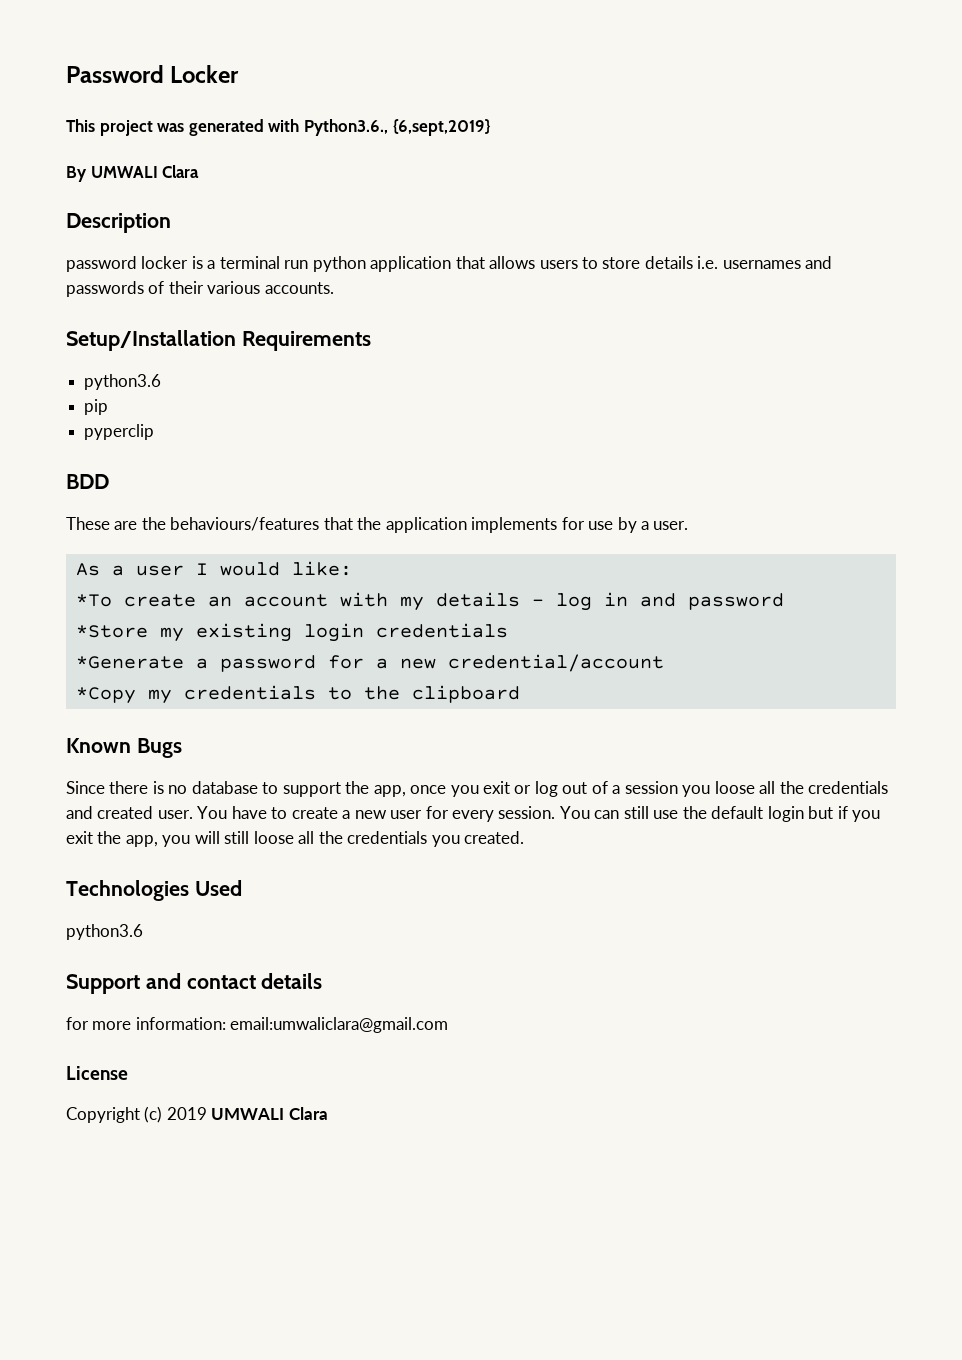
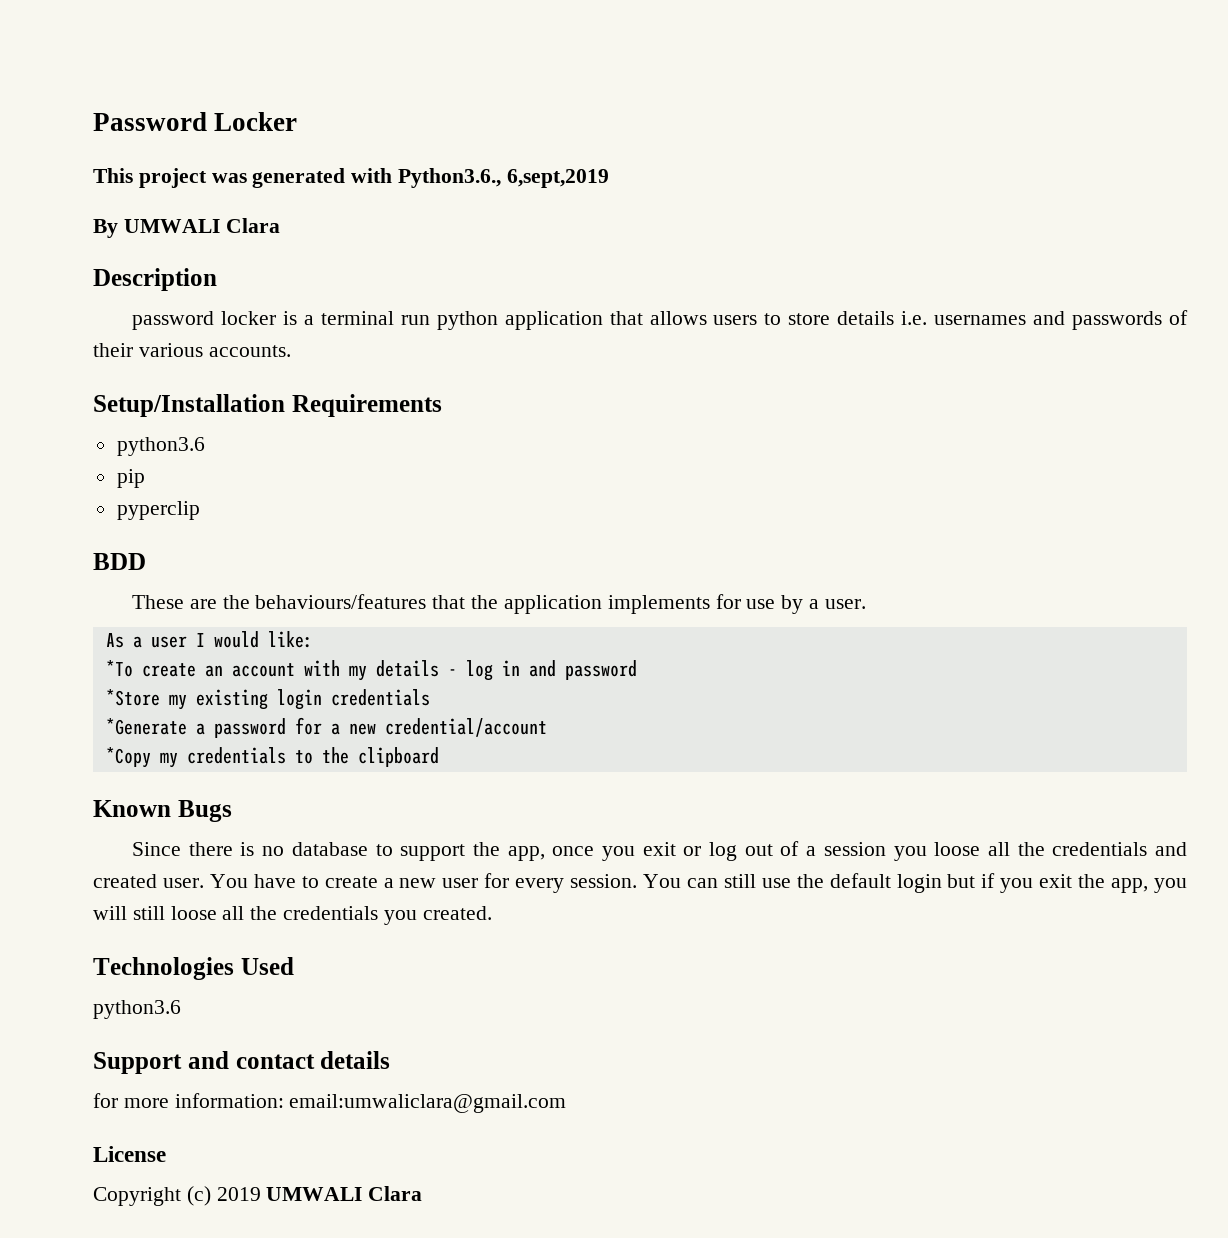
- This project was generated with Python3.6., {6,sept,2019}
+ This project was generated with Python3.6., 6,sept,2019

